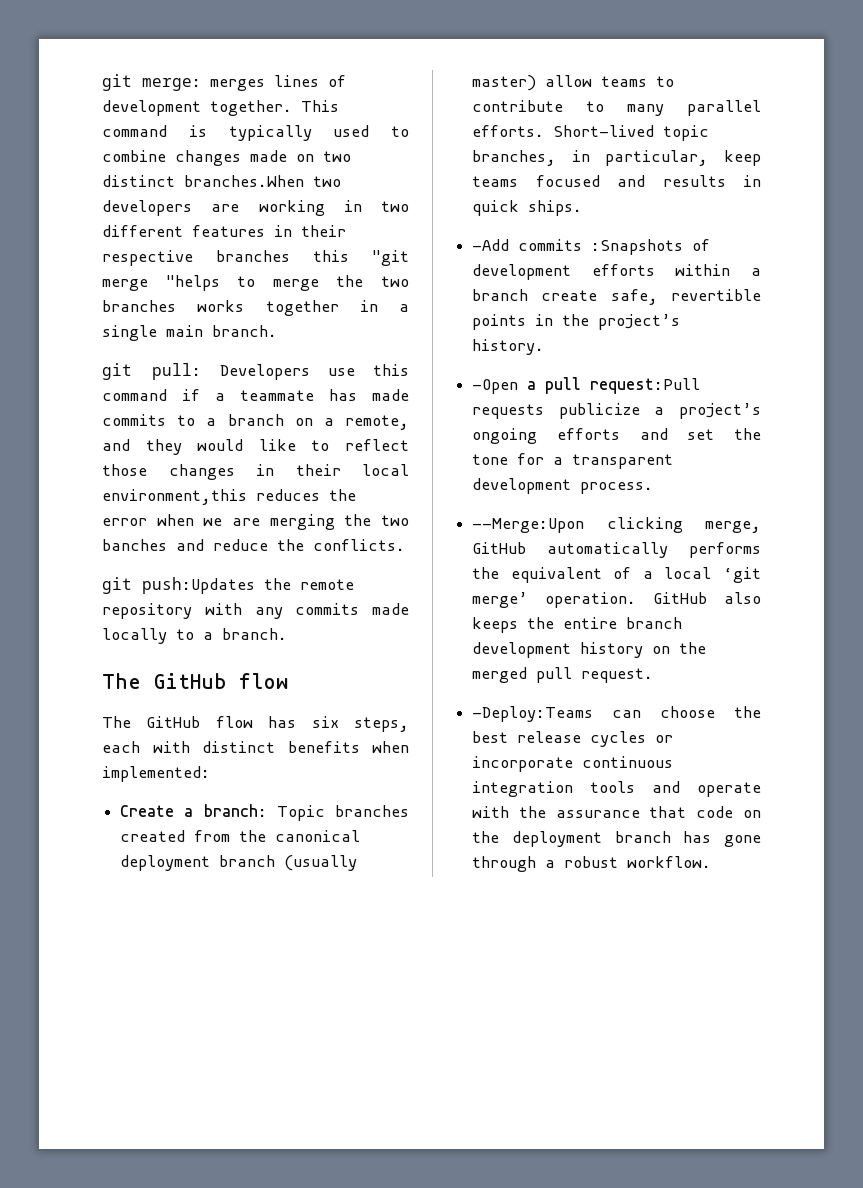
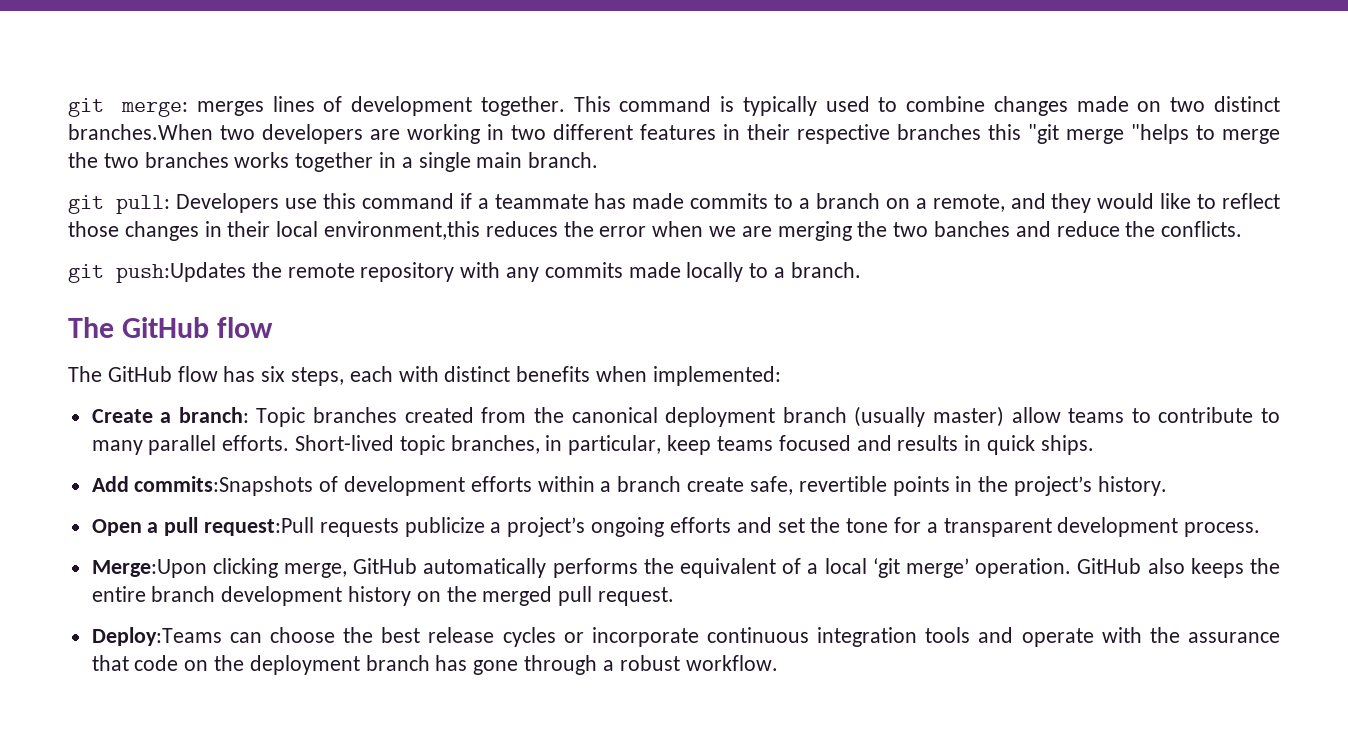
- -Add commits :Snapshots of development efforts within a branch create safe, revertible points in the project’s history.
+ Add commits:Snapshots of development efforts within a branch create safe, revertible points in the project’s history.
- -Open a pull request:Pull requests publicize a project’s ongoing efforts and set the tone for a transparent development process.
+ Open a pull request:Pull requests publicize a project’s ongoing efforts and set the tone for a transparent development process.
- --Merge:Upon clicking merge, GitHub automatically performs the equivalent of a local ‘git merge’ operation.
+ Merge:Upon clicking merge, GitHub automatically performs the equivalent of a local ‘git merge’ operation.
- -Deploy:Teams can choose the best release cycles or incorporate continuous integration tools and operate with the assurance that code on the deployment branch has gone through a robust workflow.
+ Deploy:Teams can choose the best release cycles or incorporate continuous integration tools and operate with the assurance that code on the deployment branch has gone through a robust workflow.

